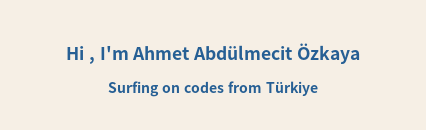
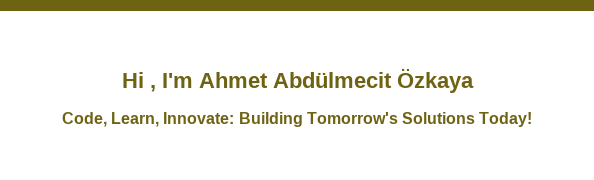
- Surfing on codes from Türkiye
+ Code, Learn, Innovate: Building Tomorrow's Solutions Today!

